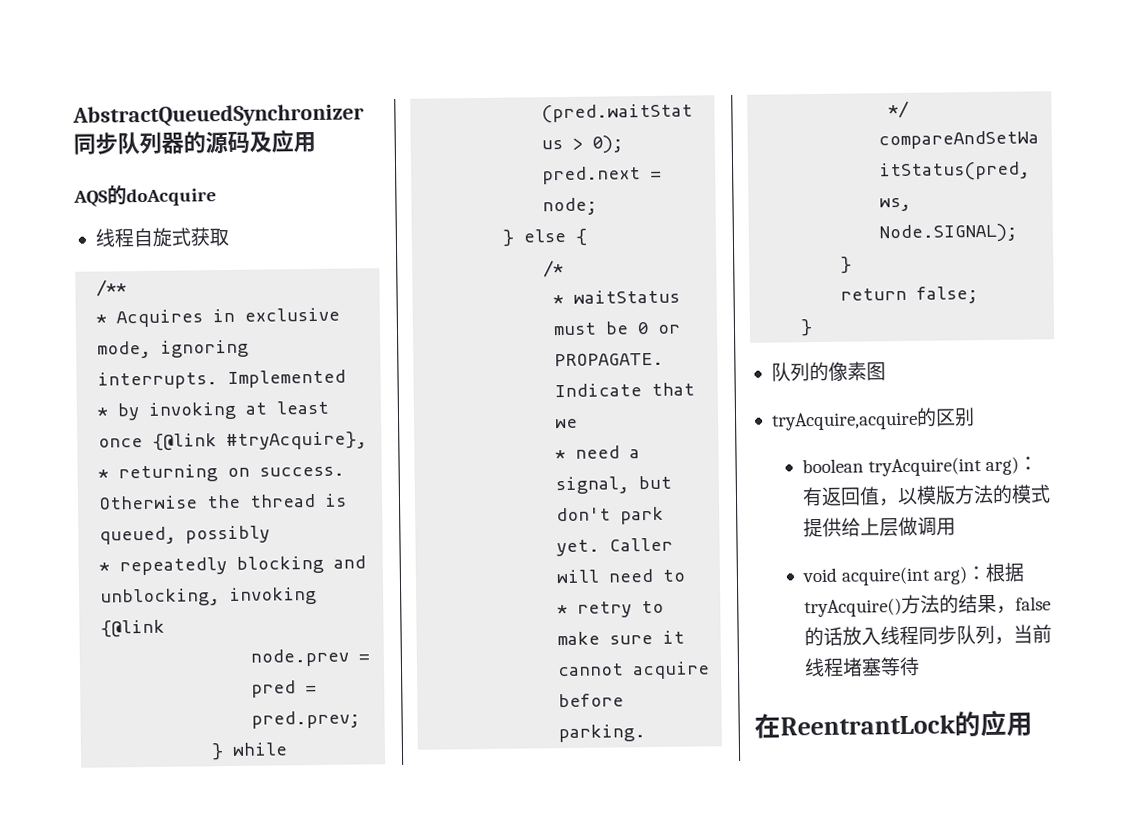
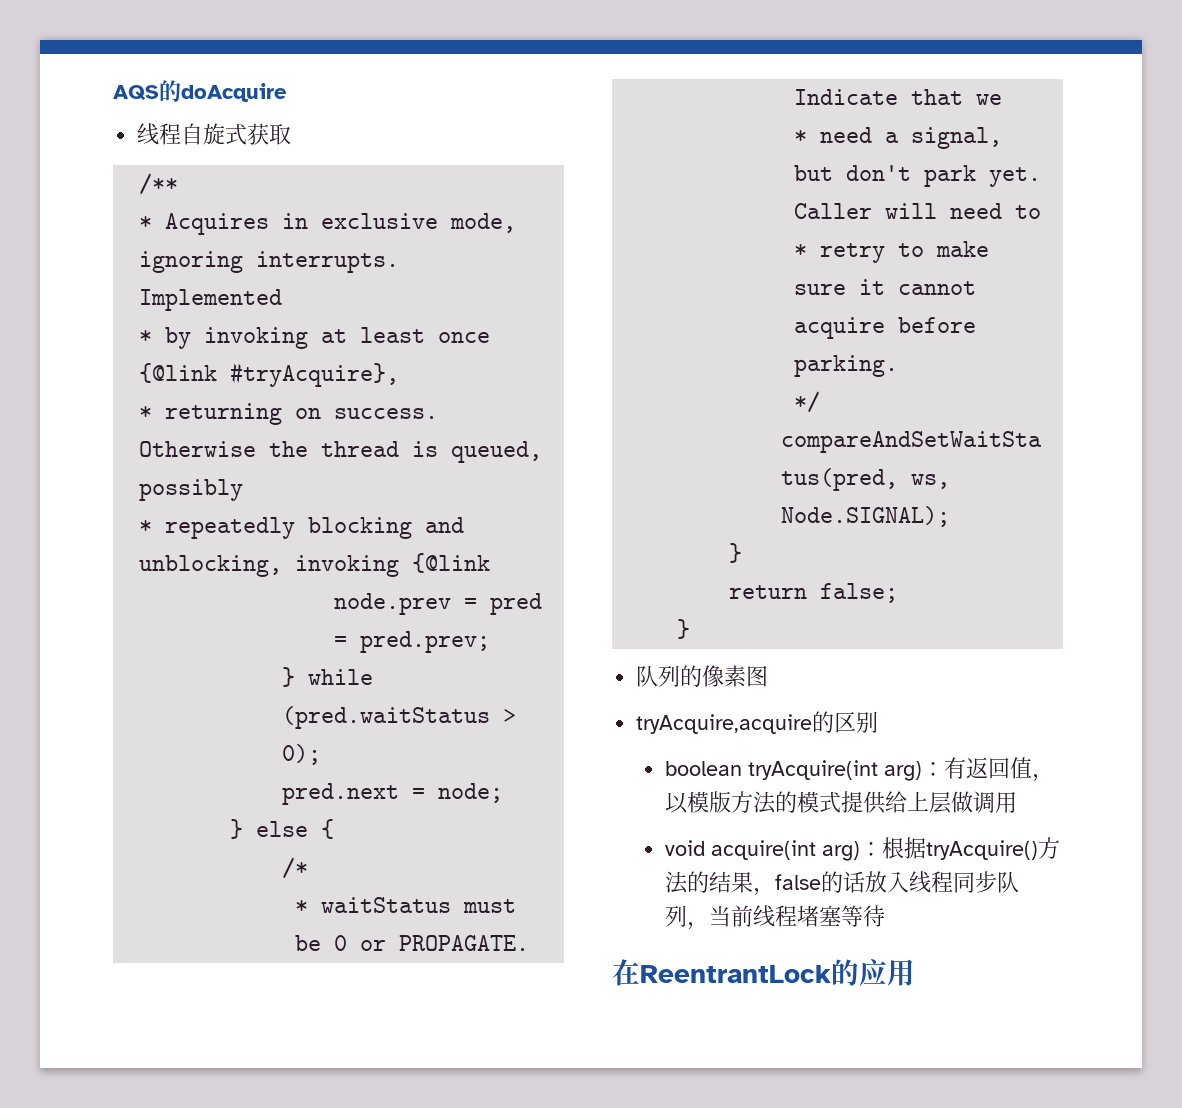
- AbstractQueuedSynchronizer同步队列器的源码及应用

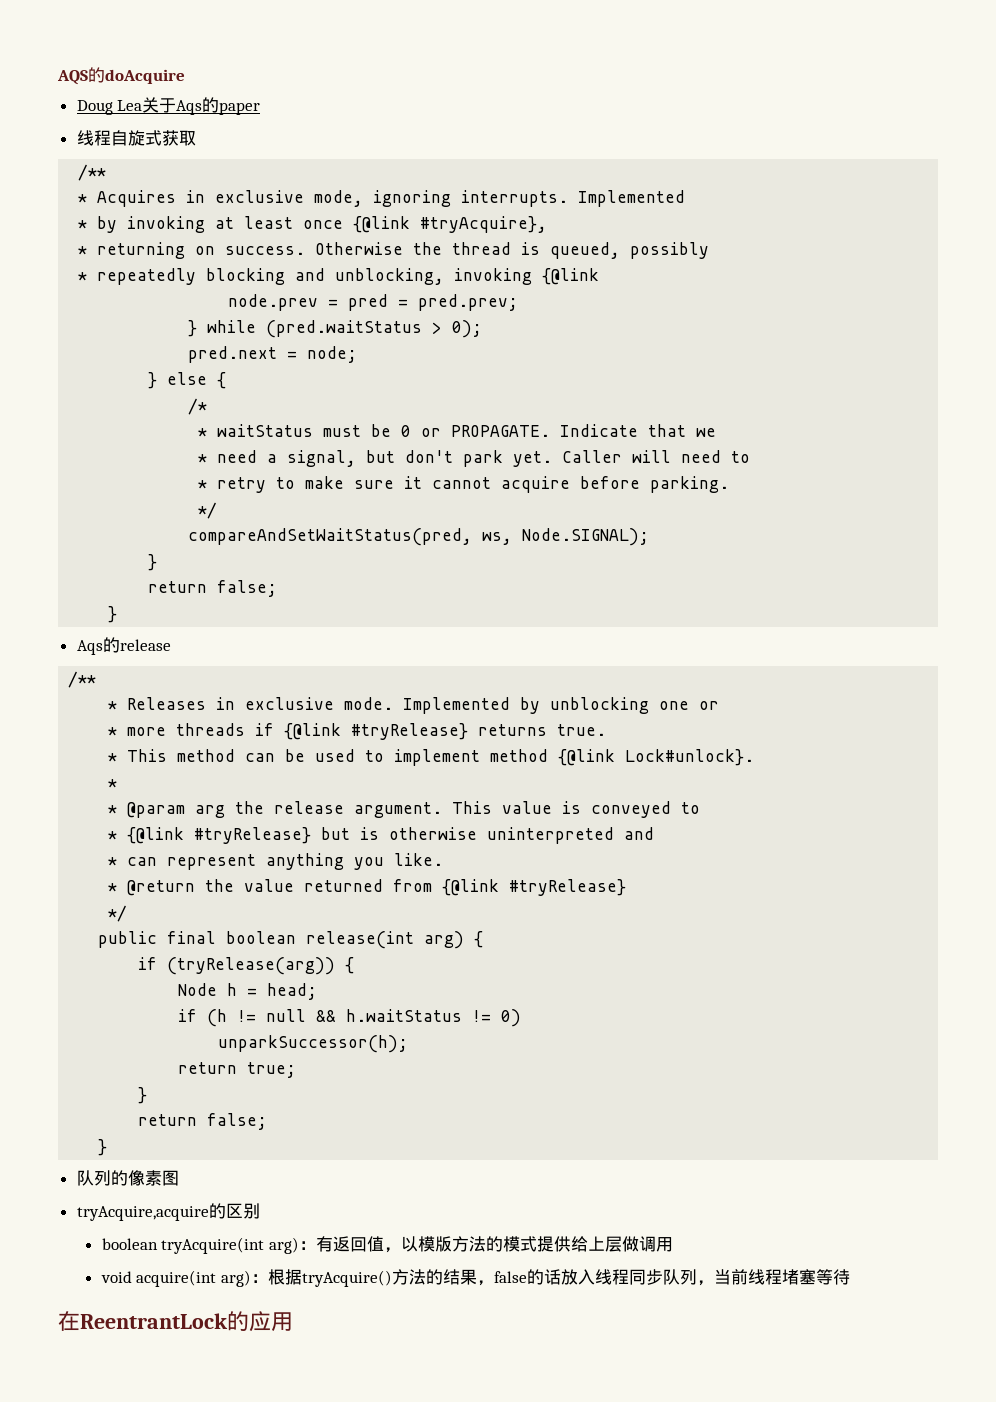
+ Doug Lea关于Aqs的paper
+ Aqs的release
+ /**
+ * Releases in exclusive mode. Implemented by unblocking one or
+ * more threads if {@link #tryRelease} returns true.
+ * This method can be used to implement method {@link Lock#unlock}.
+ *
+ * @param arg the release argument. This value is conveyed to
+ * {@link #tryRelease} but is otherwise uninterpreted and
+ * can represent anything you like.
+ * @return the value returned from {@link #tryRelease}
+ */
+ public final boolean release(int arg) {
+ if (tryRelease(arg)) {
+ Node h = head;
+ if (h != null && h.waitStatus != 0)
+ unparkSuccessor(h);
+ return true;
+ }
+ return false;
+ }

